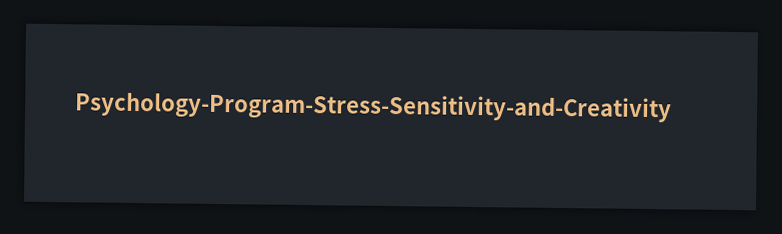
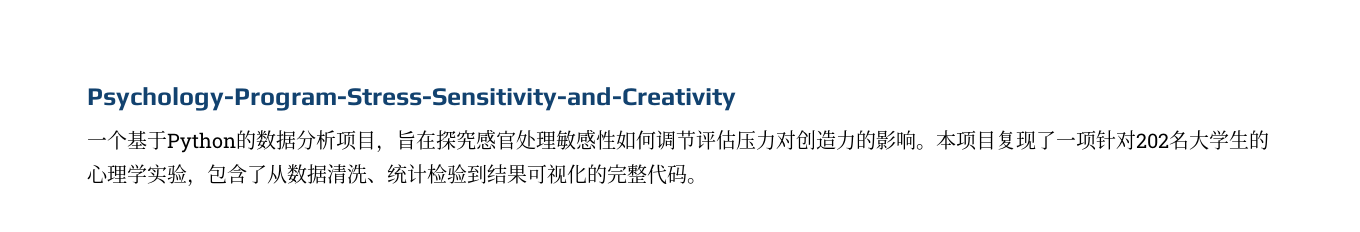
+ 一个基于Python的数据分析项目，旨在探究感官处理敏感性如何调节评估压力对创造力的影响。本项目复现了一项针对202名大学生的心理学实验，包含了从数据清洗、统计检验到结果可视化的完整代码。

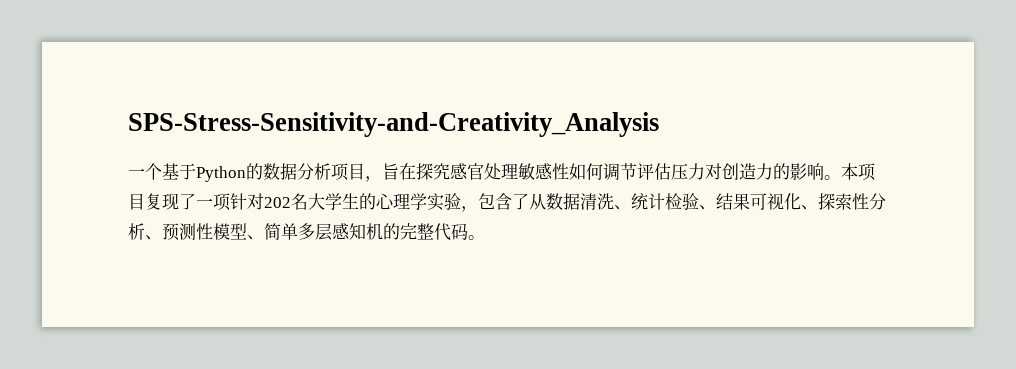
- Psychology-Program-Stress-Sensitivity-and-Creativity
+ SPS-Stress-Sensitivity-and-Creativity_Analysis
- 本项目复现了一项针对202名大学生的心理学实验，包含了从数据清洗、统计检验到结果可视化的完整代码。
+ 本项目复现了一项针对202名大学生的心理学实验，包含了从数据清洗、统计检验、结果可视化、探索性分析、预测性模型、简单多层感知机的完整代码。

